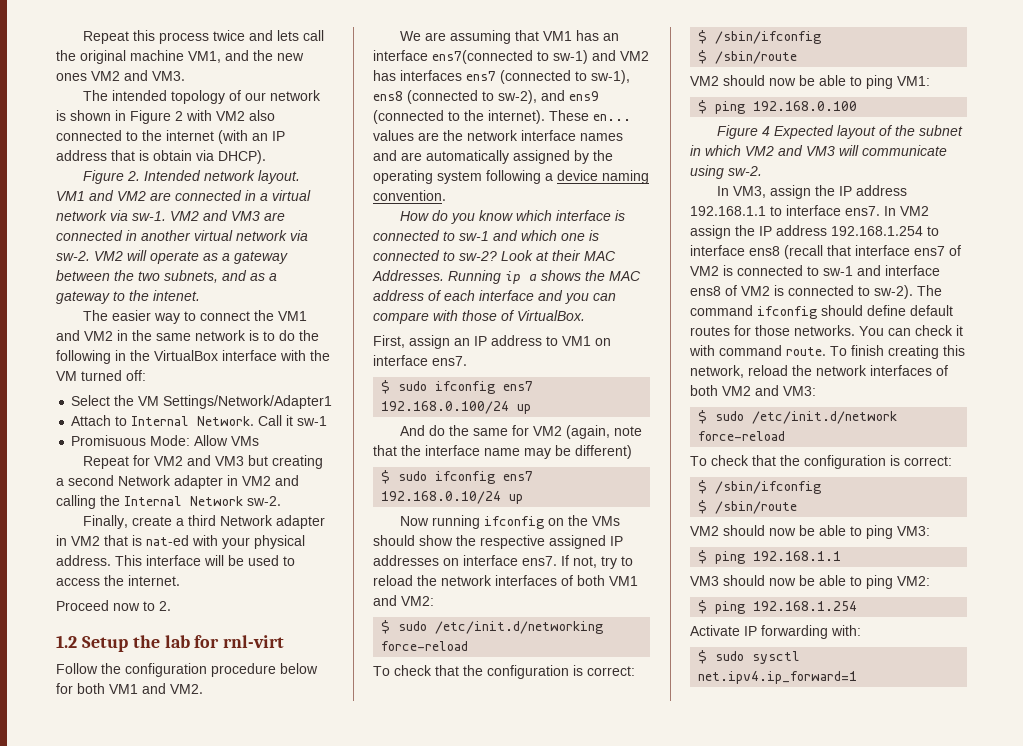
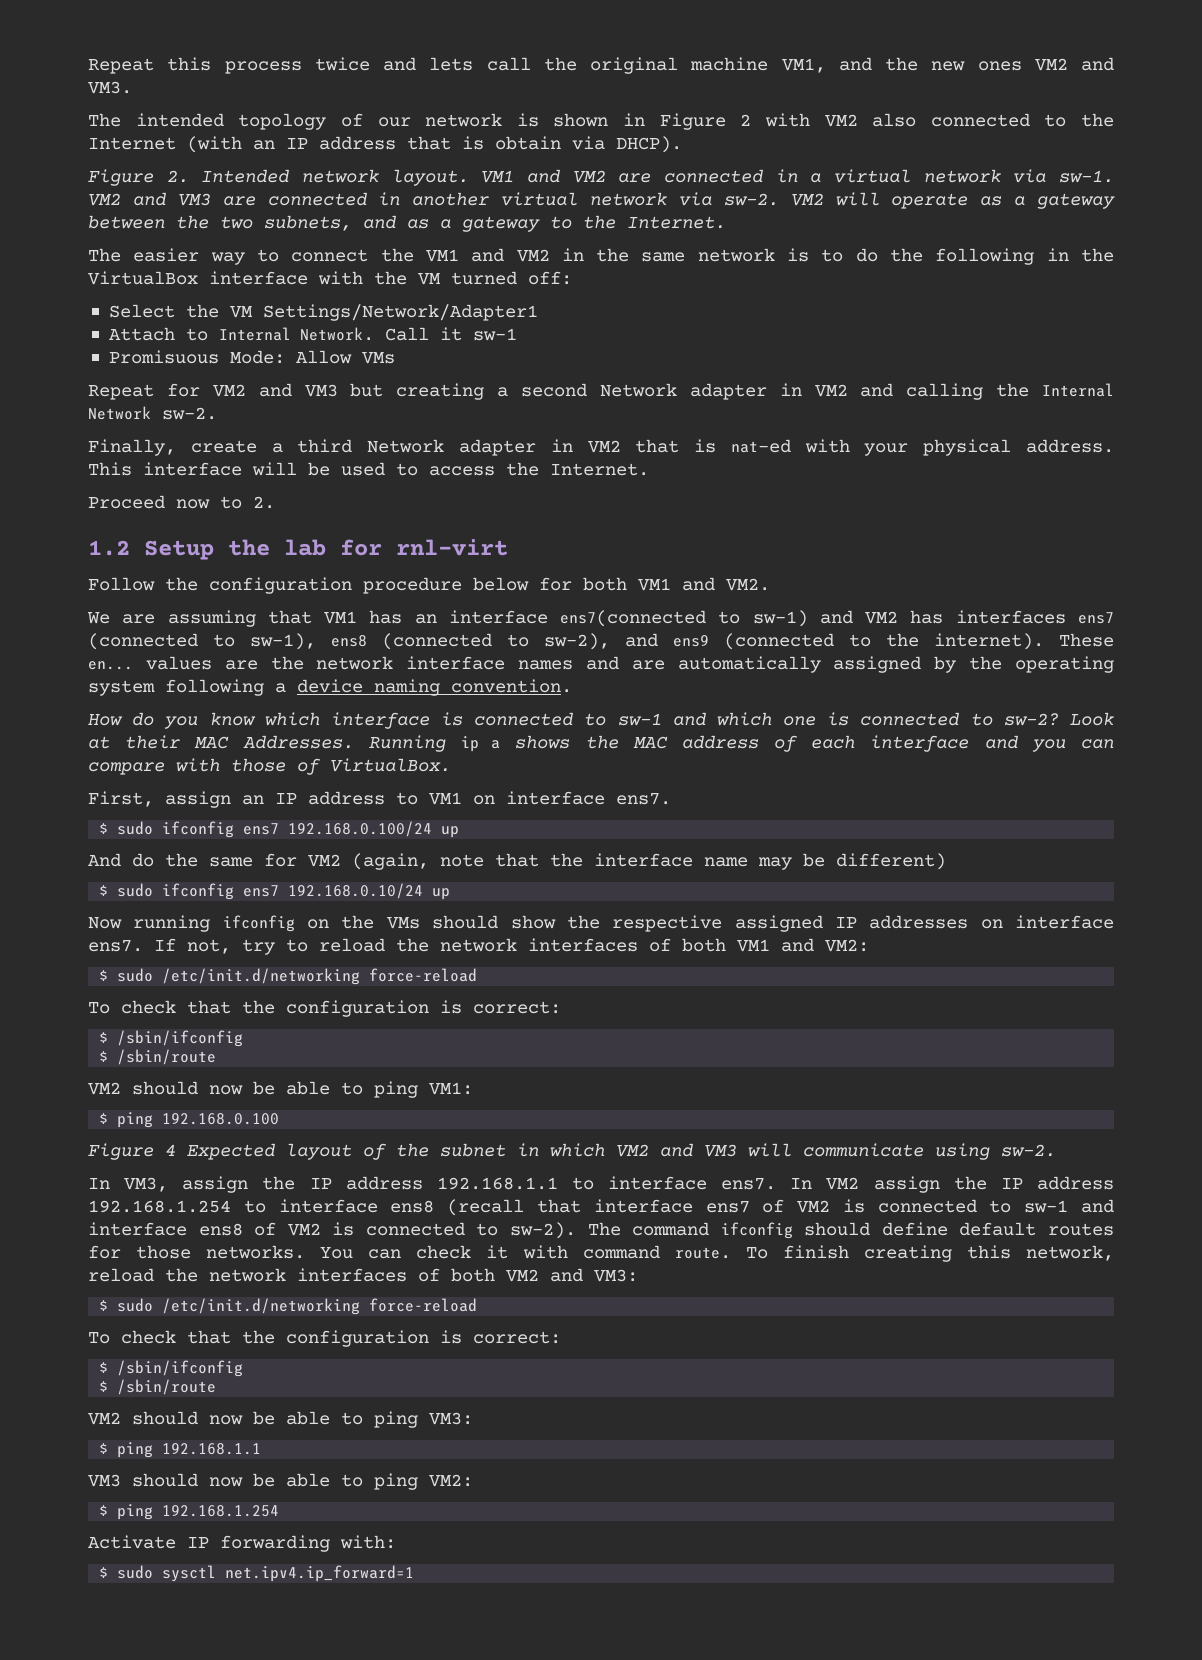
- The intended topology of our network is shown in Figure 2 with VM2 also connected to the internet (with an IP address that is obtain via DHCP).
+ The intended topology of our network is shown in Figure 2 with VM2 also connected to the Internet (with an IP address that is obtain via DHCP).
- VM2 will operate as a gateway between the two subnets, and as a gateway to the intenet.
+ VM2 will operate as a gateway between the two subnets, and as a gateway to the Internet.
- This interface will be used to access the internet.
+ This interface will be used to access the Internet.
  To finish creating this network, reload the network interfaces of both VM2 and VM3:
- $ sudo /etc/init.d/network force-reload
+ $ sudo /etc/init.d/networking force-reload

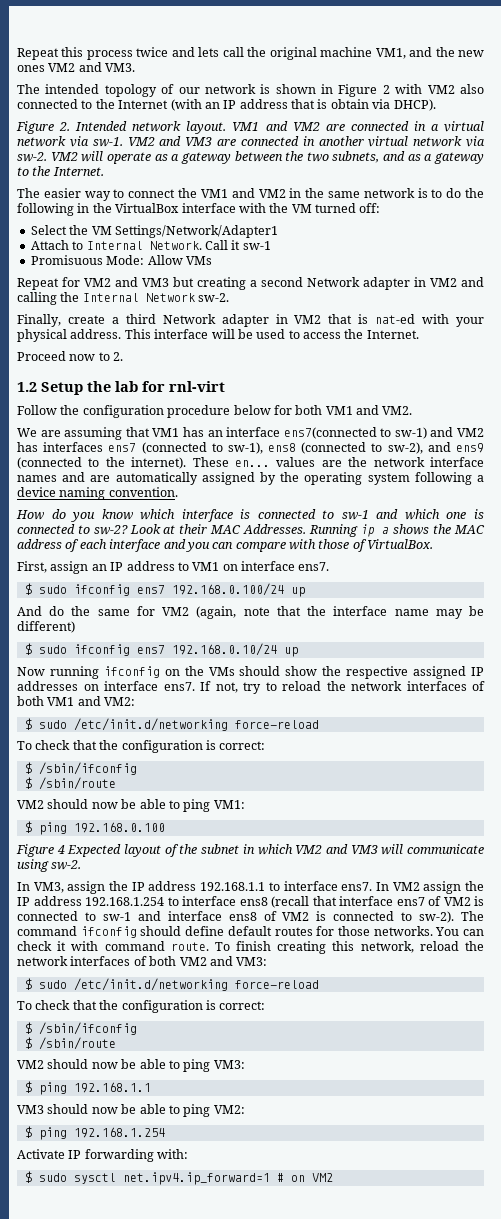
- $ sudo sysctl net.ipv4.ip_forward=1
+ $ sudo sysctl net.ipv4.ip_forward=1 # on VM2

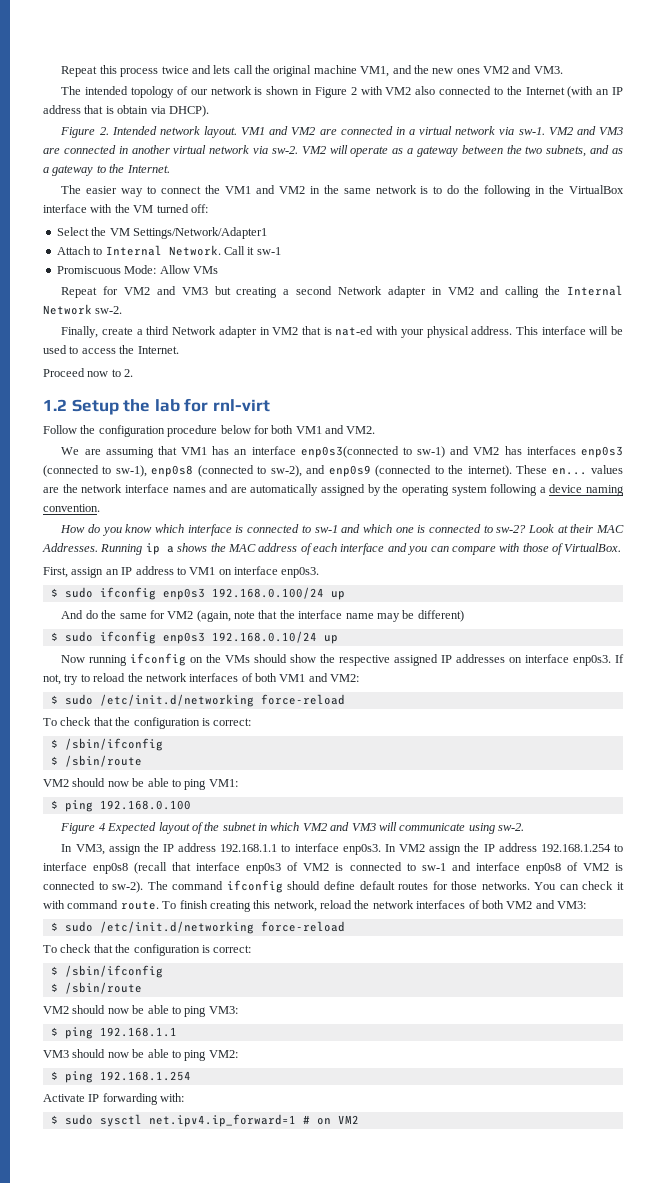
- Promisuous Mode: Allow VMs
+ Promiscuous Mode: Allow VMs
- We are assuming that VM1 has an interface ens7(connected to sw-1) and VM2 has interfaces ens7 (connected to sw-1), ens8 (connected to sw-2), and ens9 (connected to the internet).
+ We are assuming that VM1 has an interface enp0s3(connected to sw-1) and VM2 has interfaces enp0s3 (connected to sw-1), enp0s8 (connected to sw-2), and enp0s9 (connected to the internet).
- First, assign an IP address to VM1 on interface ens7.
- $ sudo ifconfig ens7 192.168.0.100/24 up
+ First, assign an IP address to VM1 on interface enp0s3.
+ $ sudo ifconfig enp0s3 192.168.0.100/24 up
- $ sudo ifconfig ens7 192.168.0.10/24 up
+ $ sudo ifconfig enp0s3 192.168.0.10/24 up
- Now running ifconfig on the VMs should show the respective assigned IP addresses on interface ens7.
+ Now running ifconfig on the VMs should show the respective assigned IP addresses on interface enp0s3.
- In VM3, assign the IP address 192.168.1.1 to interface ens7.
+ In VM3, assign the IP address 192.168.1.1 to interface enp0s3.
- In VM2 assign the IP address 192.168.1.254 to interface ens8 (recall that interface ens7 of VM2 is connected to sw-1 and interface ens8 of VM2 is connected to sw-2).
+ In VM2 assign the IP address 192.168.1.254 to interface enp0s8 (recall that interface enp0s3 of VM2 is connected to sw-1 and interface enp0s8 of VM2 is connected to sw-2).

